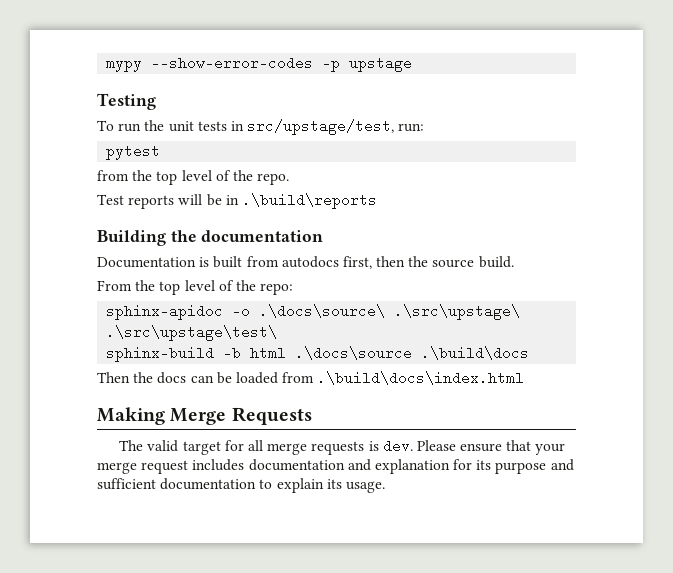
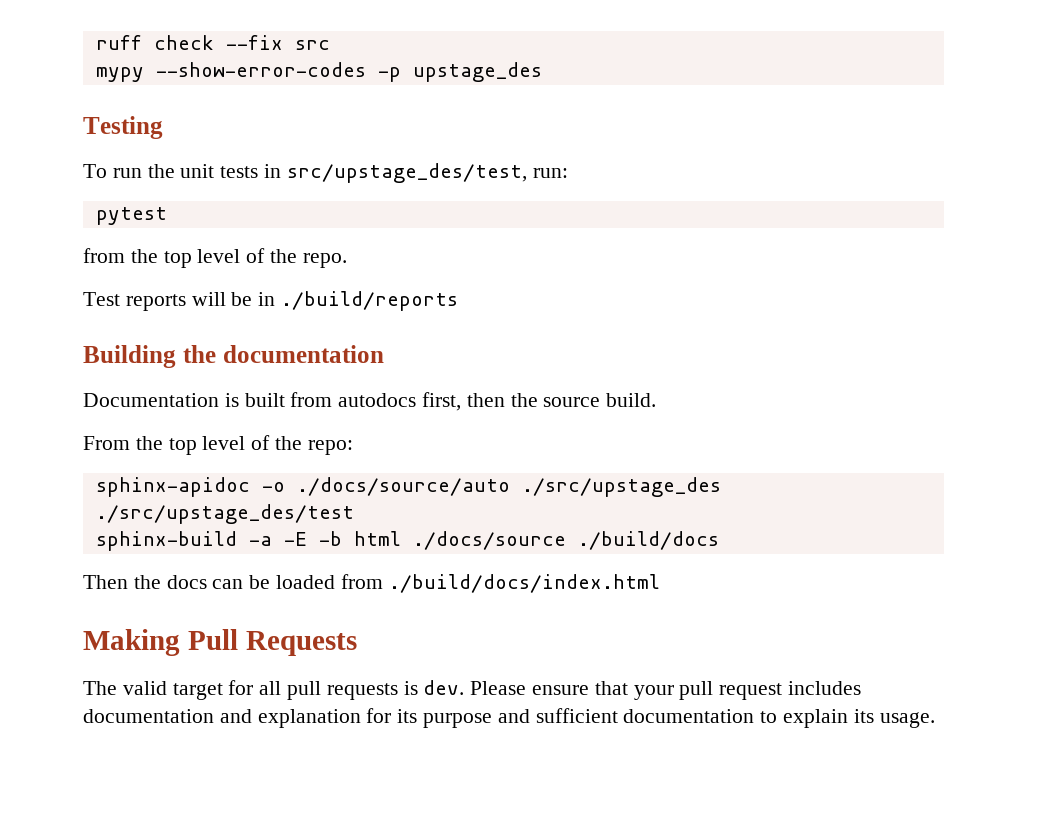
+ ruff check --fix src
- mypy --show-error-codes -p upstage
+ mypy --show-error-codes -p upstage_des
- To run the unit tests in src/upstage/test, run:
+ To run the unit tests in src/upstage_des/test, run:
- Test reports will be in .\build\reports
+ Test reports will be in ./build/reports
- sphinx-apidoc -o .\docs\source\ .\src\upstage\ .\src\upstage\test\
- sphinx-build -b html .\docs\source .\build\docs
+ sphinx-apidoc -o ./docs/source/auto ./src/upstage_des ./src/upstage_des/test
+ sphinx-build -a -E -b html ./docs/source ./build/docs
- Then the docs can be loaded from .\build\docs\index.html
+ Then the docs can be loaded from ./build/docs/index.html
- Making Merge Requests
+ Making Pull Requests
- The valid target for all merge requests is dev.
+ The valid target for all pull requests is dev.
- Please ensure that your merge request includes documentation and explanation for its purpose and sufficient documentation to explain its usage.
+ Please ensure that your pull request includes documentation and explanation for its purpose and sufficient documentation to explain its usage.

